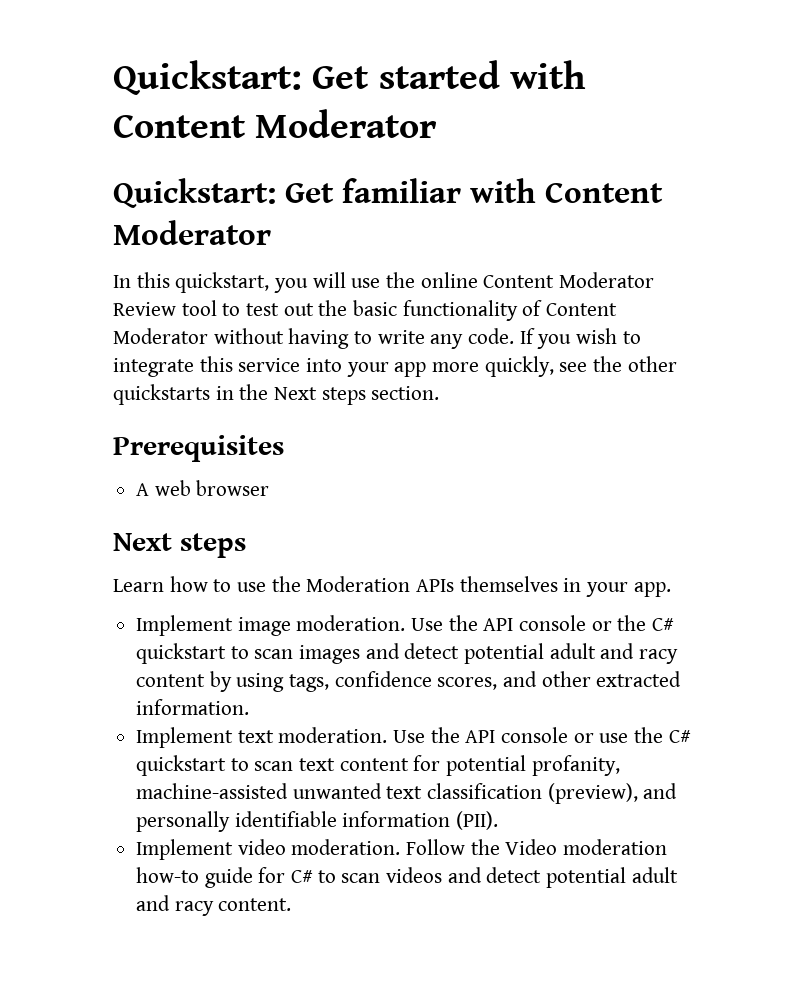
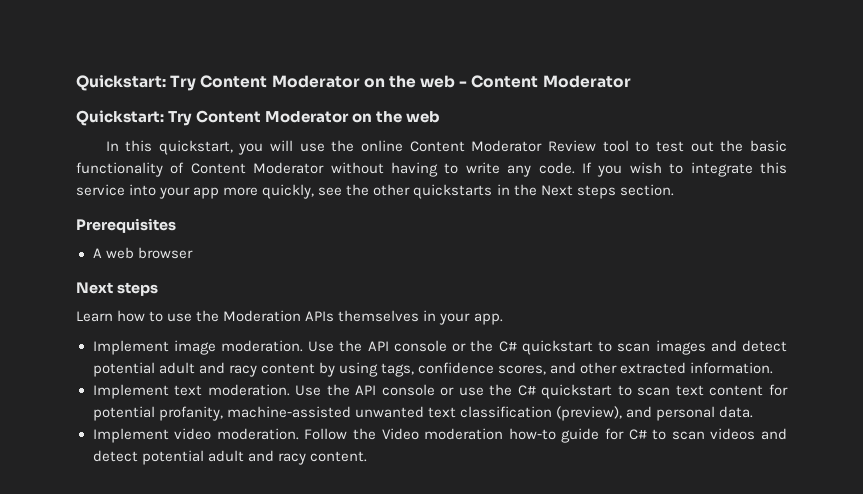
- Quickstart: Get started with Content Moderator
- Quickstart: Get familiar with Content Moderator
+ Quickstart: Try Content Moderator on the web - Content Moderator
+ Quickstart: Try Content Moderator on the web
- Use the API console or use the C# quickstart to scan text content for potential profanity, machine-assisted unwanted text classification (preview), and personally identifiable information (PII).
+ Use the API console or use the C# quickstart to scan text content for potential profanity, machine-assisted unwanted text classification (preview), and personal data.

